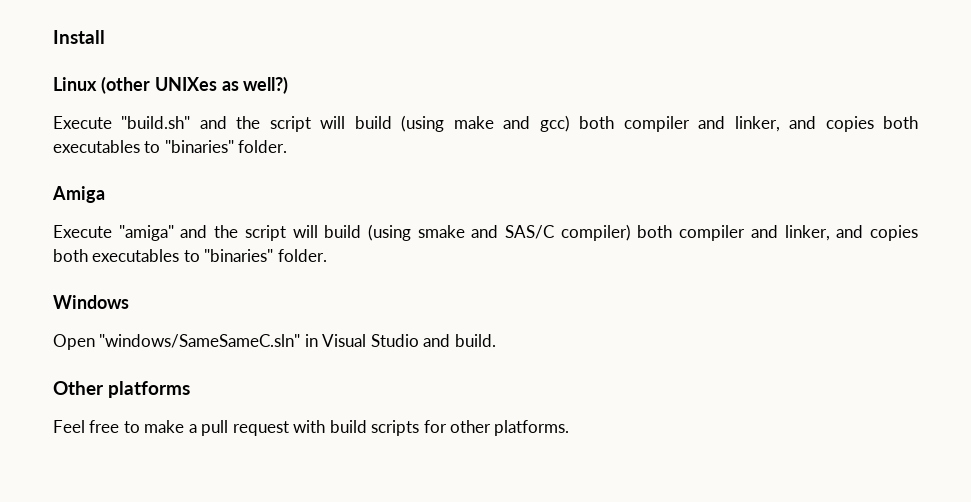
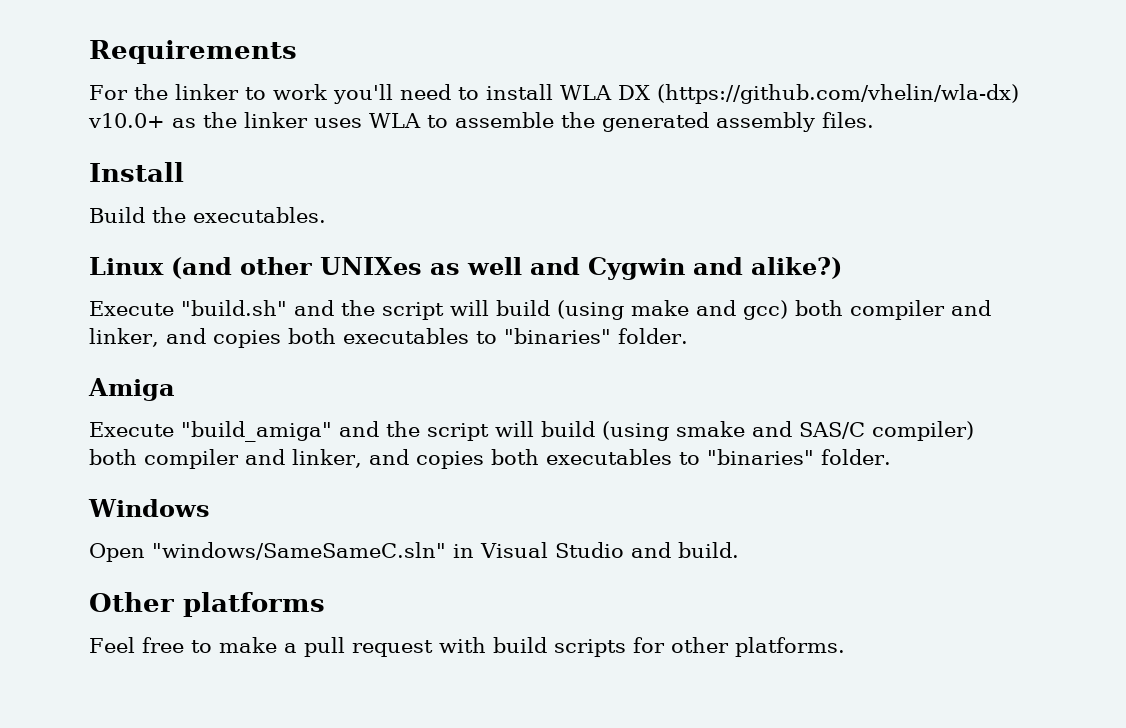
+ Requirements
+ For the linker to work you'll need to install WLA DX (https://github.com/vhelin/wla-dx) v10.0+ as the linker uses WLA to assemble the generated assembly files.
  Install
- Linux (other UNIXes as well?)
+ Build the executables.
+ Linux (and other UNIXes as well and Cygwin and alike?)
- Execute "amiga" and the script will build (using smake and SAS/C compiler) both compiler and linker, and copies both executables to "binaries" folder.
+ Execute "build_amiga" and the script will build (using smake and SAS/C compiler) both compiler and linker, and copies both executables to "binaries" folder.

